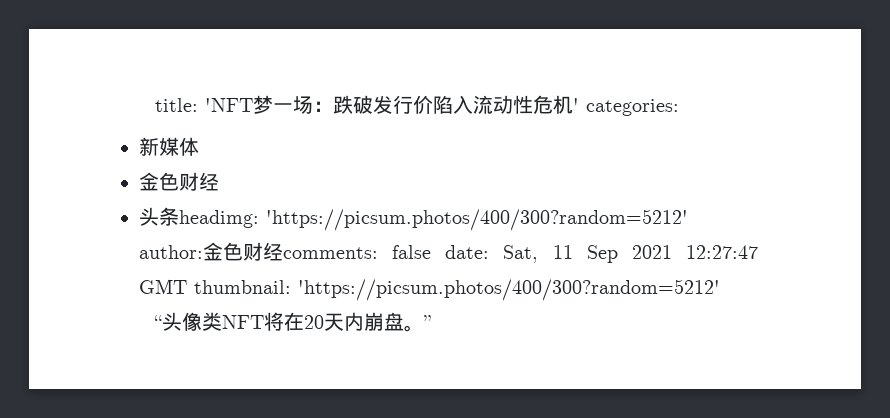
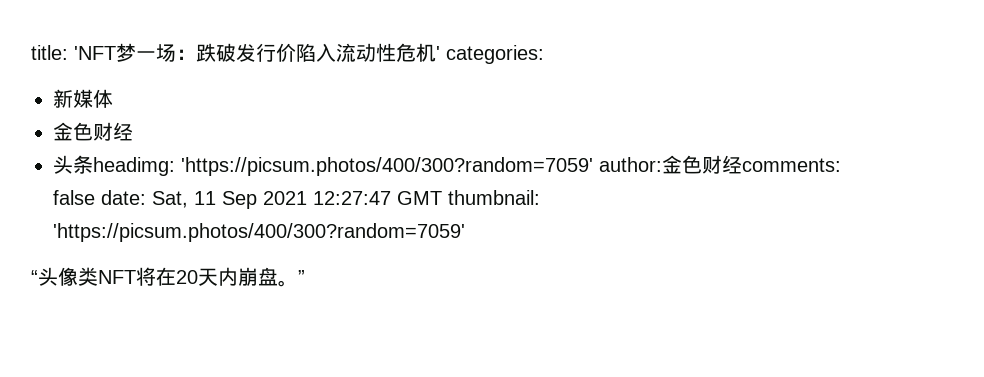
- 头条headimg: 'https://picsum.photos/400/300?random=5212' author:金色财经comments: false date: Sat, 11 Sep 2021 12:27:47 GMT thumbnail: 'https://picsum.photos/400/300?random=5212'
+ 头条headimg: 'https://picsum.photos/400/300?random=7059' author:金色财经comments: false date: Sat, 11 Sep 2021 12:27:47 GMT thumbnail: 'https://picsum.photos/400/300?random=7059'

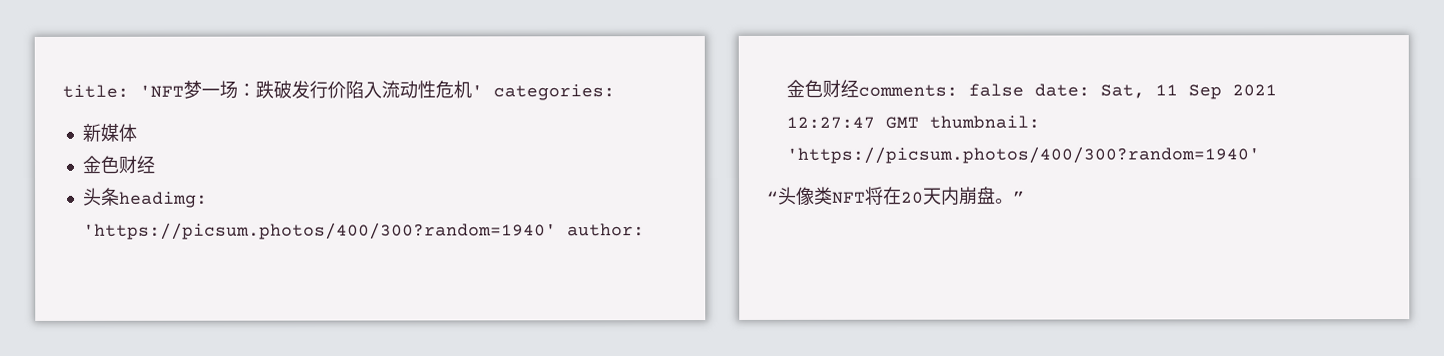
- 头条headimg: 'https://picsum.photos/400/300?random=7059' author:金色财经comments: false date: Sat, 11 Sep 2021 12:27:47 GMT thumbnail: 'https://picsum.photos/400/300?random=7059'
+ 头条headimg: 'https://picsum.photos/400/300?random=1940' author:金色财经comments: false date: Sat, 11 Sep 2021 12:27:47 GMT thumbnail: 'https://picsum.photos/400/300?random=1940'

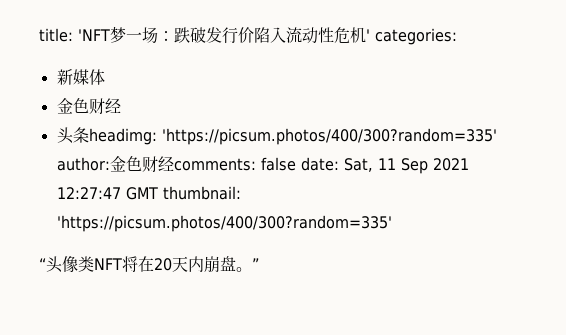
- 头条headimg: 'https://picsum.photos/400/300?random=1940' author:金色财经comments: false date: Sat, 11 Sep 2021 12:27:47 GMT thumbnail: 'https://picsum.photos/400/300?random=1940'
+ 头条headimg: 'https://picsum.photos/400/300?random=335' author:金色财经comments: false date: Sat, 11 Sep 2021 12:27:47 GMT thumbnail: 'https://picsum.photos/400/300?random=335'

